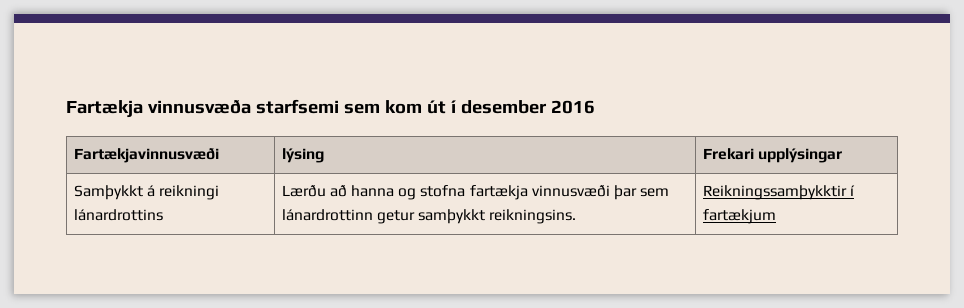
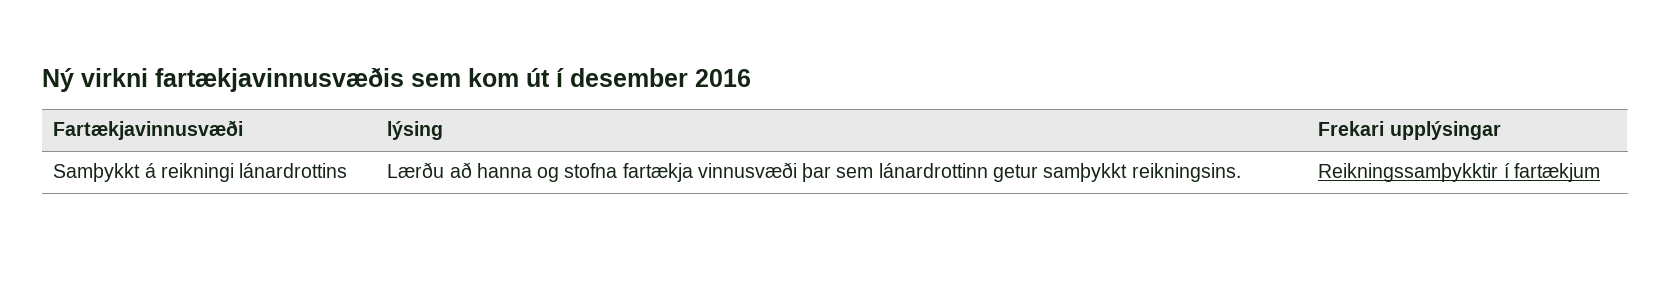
- Fartækja vinnusvæða starfsemi sem kom út í desember 2016
+ Ný virkni fartækjavinnusvæðis sem kom út í desember 2016

